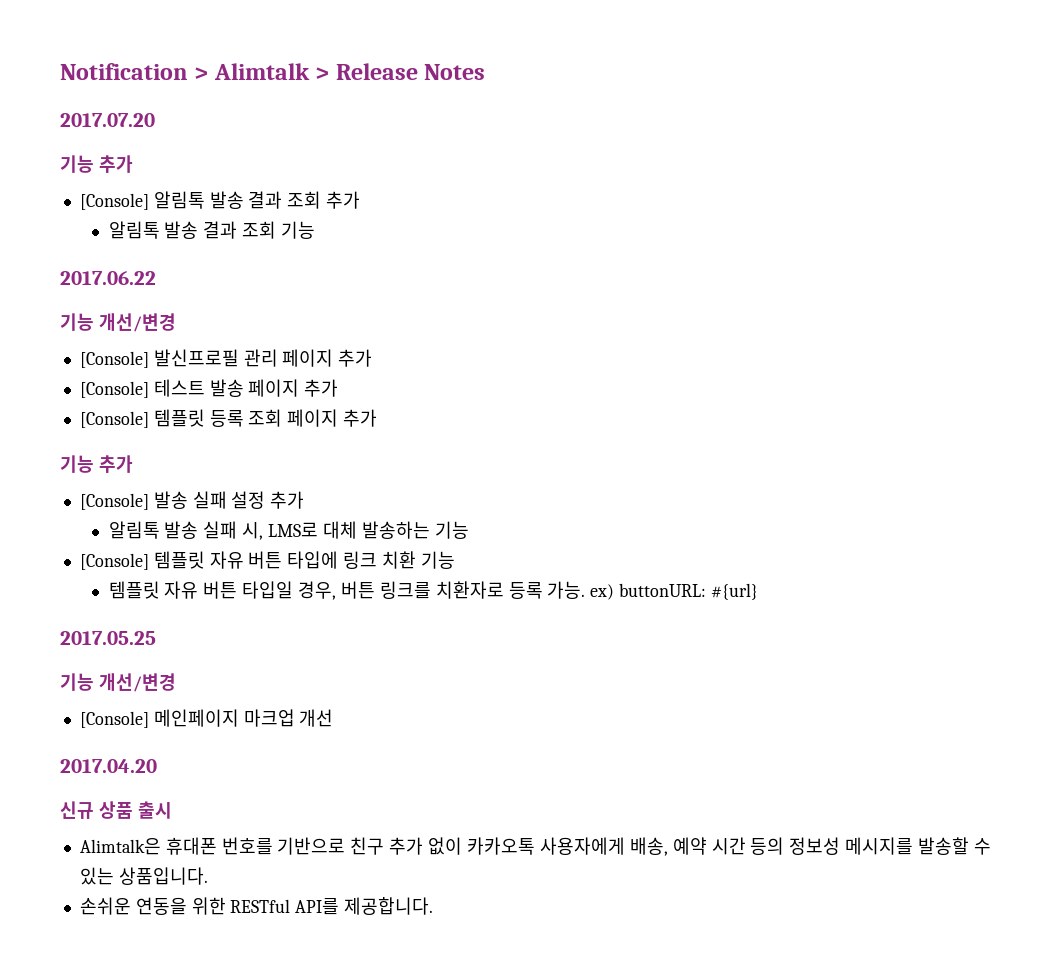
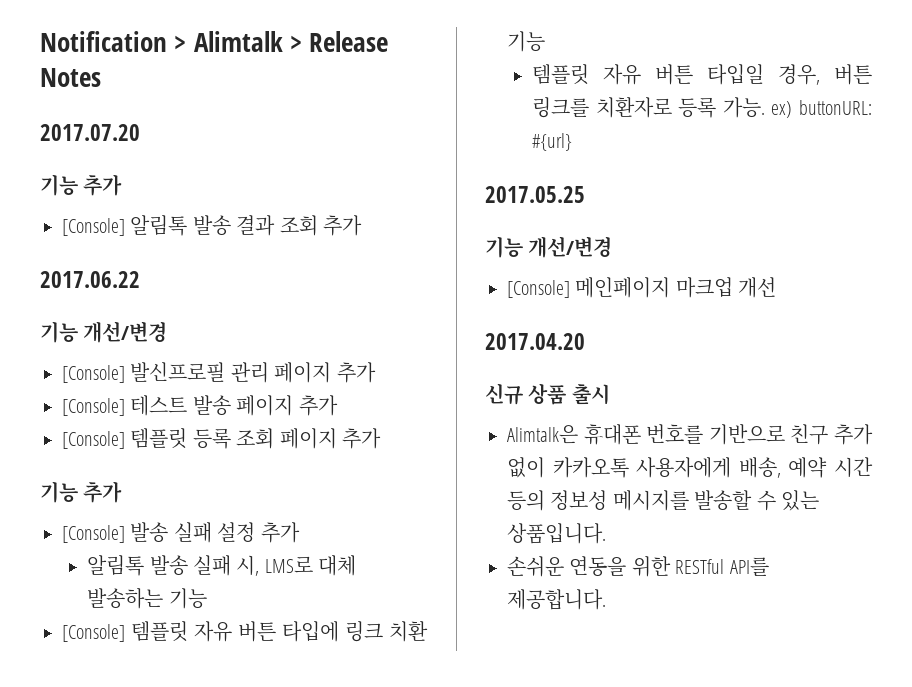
- 알림톡 발송 결과 조회 기능

